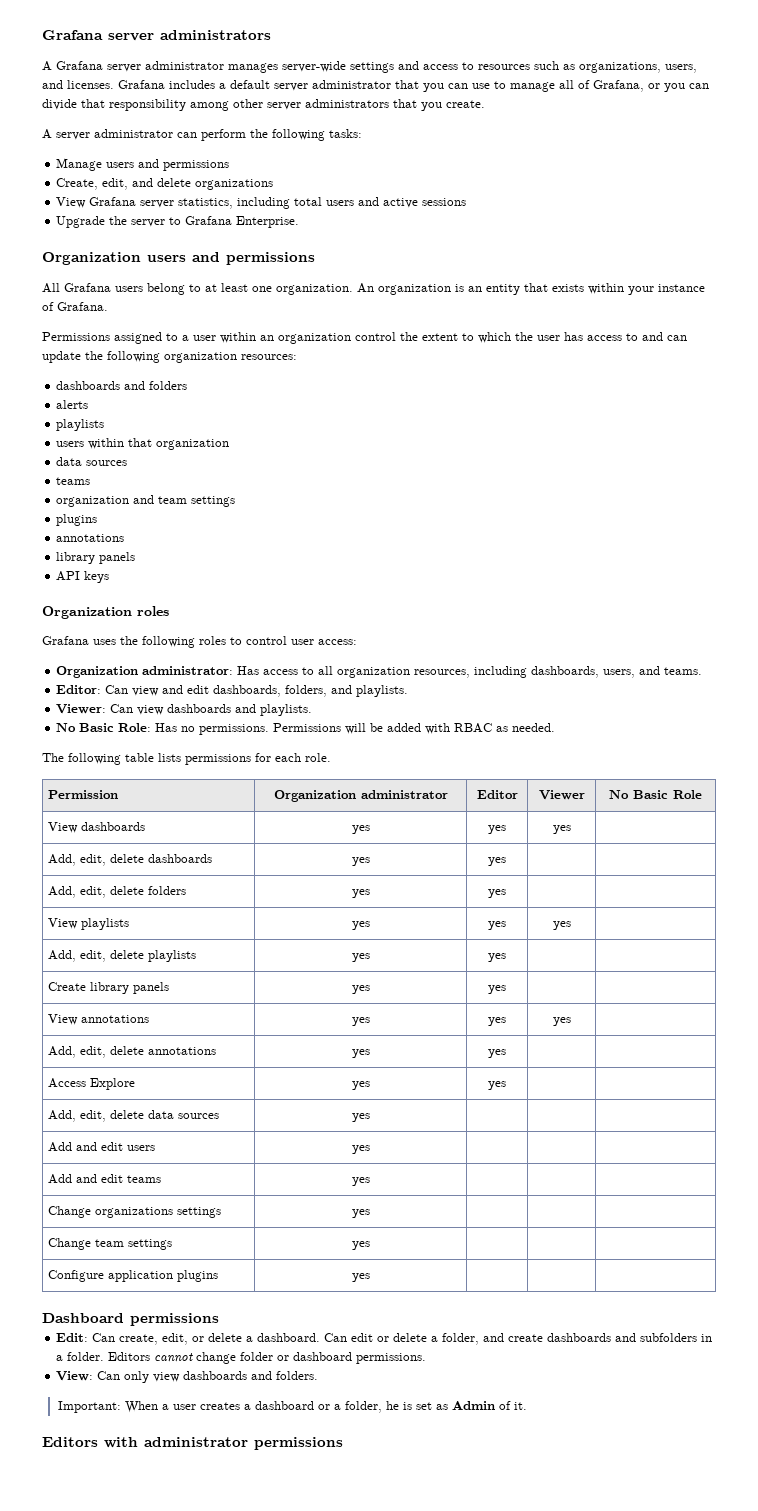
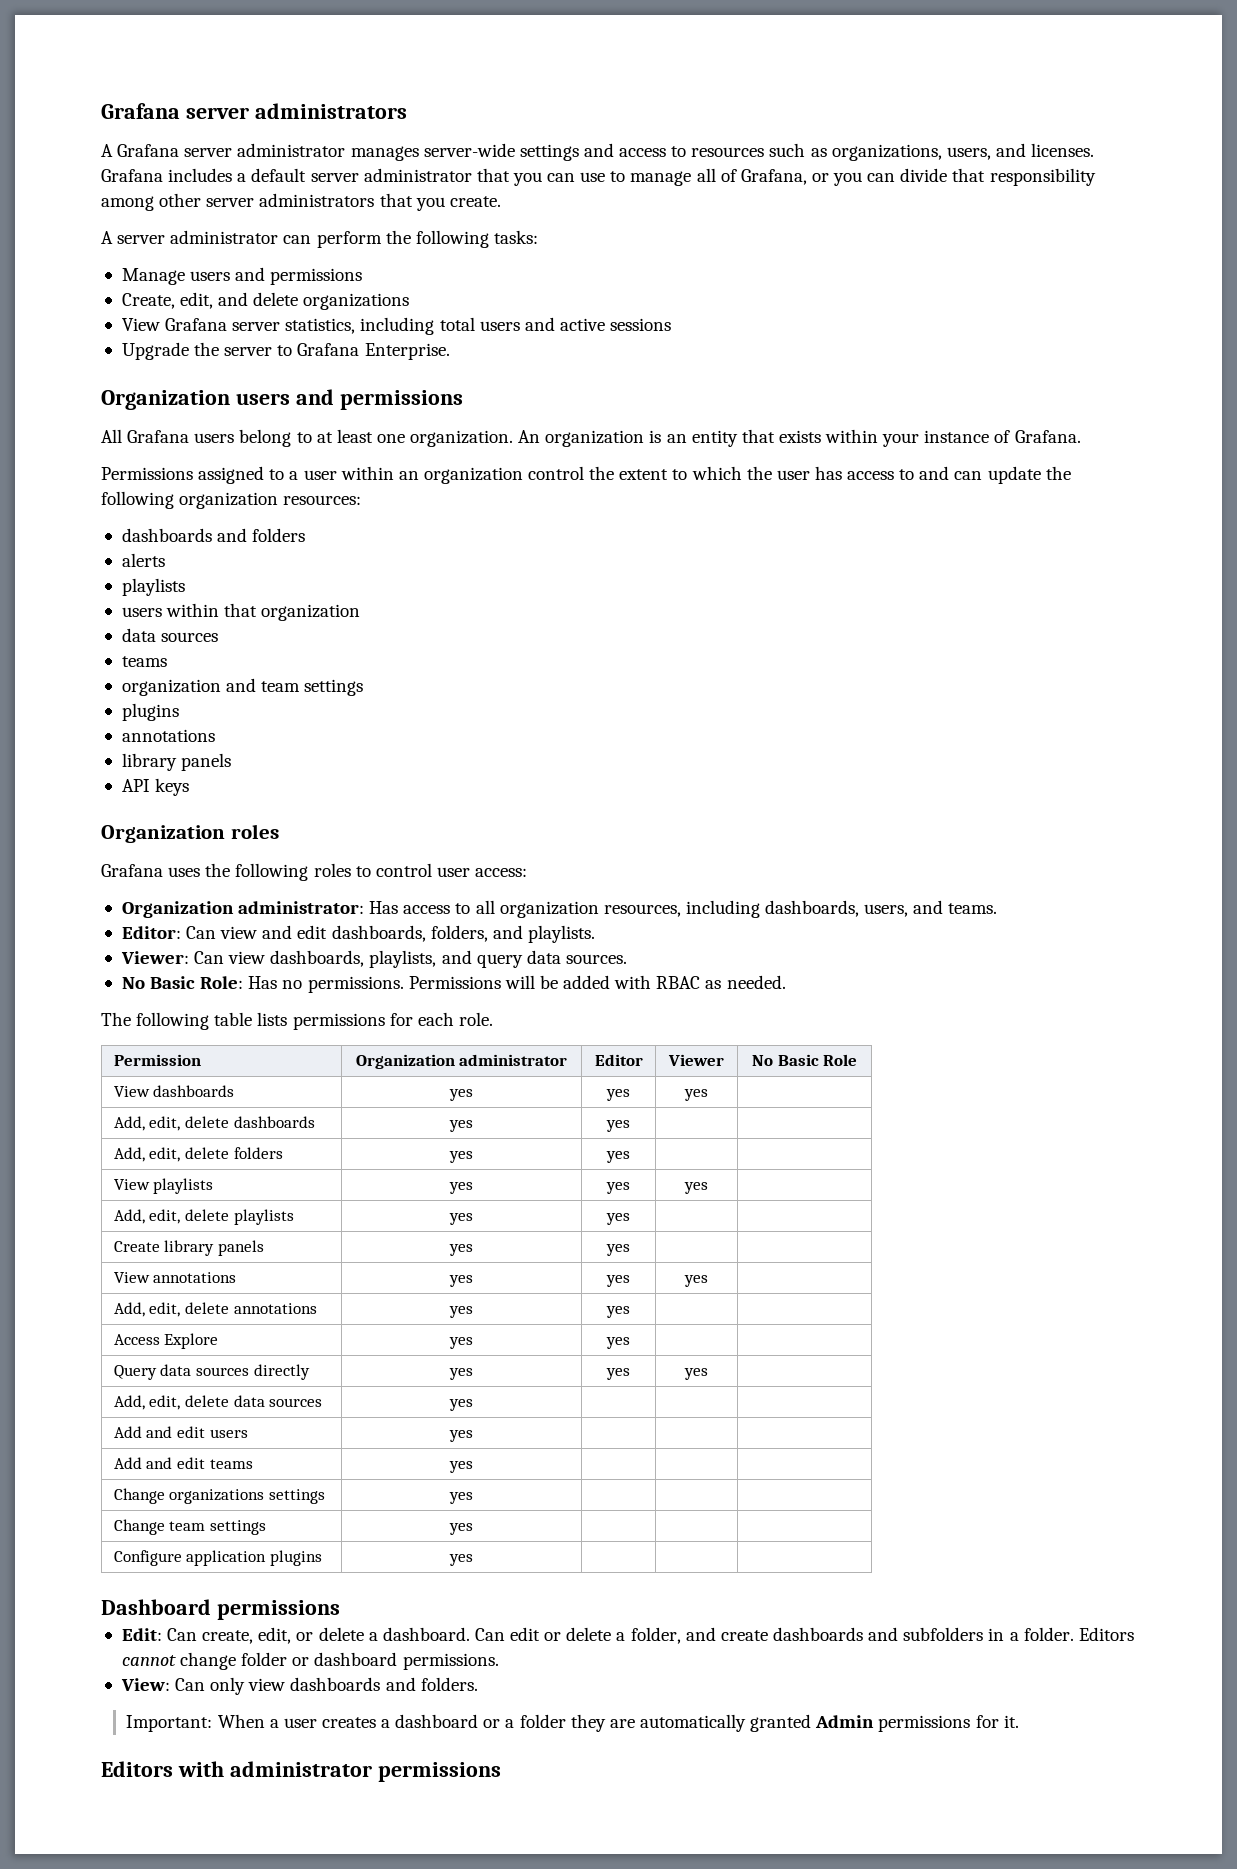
- Viewer: Can view dashboards and playlists.
+ Viewer: Can view dashboards, playlists, and query data sources.
+ Query data sources directly | yes | yes | yes |
- Important: When a user creates a dashboard or a folder, he is set as Admin of it.
+ Important: When a user creates a dashboard or a folder they are automatically granted Admin permissions for it.

